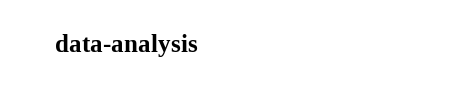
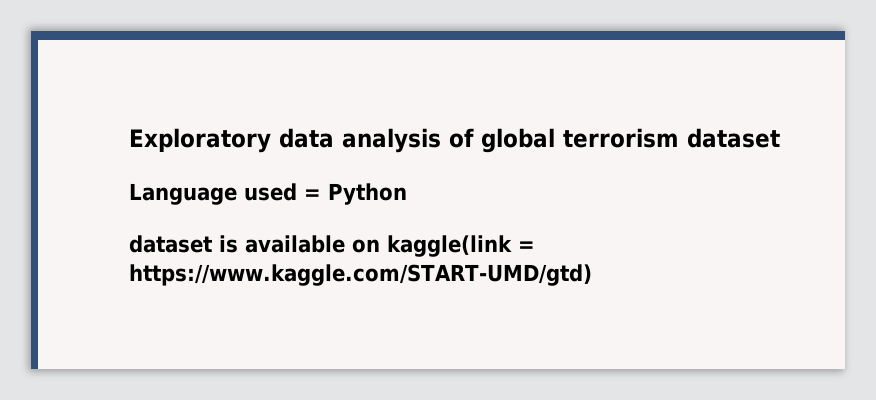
- data-analysis
+ Exploratory data analysis of global terrorism dataset
+ Language used = Python
+ dataset is available on kaggle(link = https://www.kaggle.com/START-UMD/gtd)

